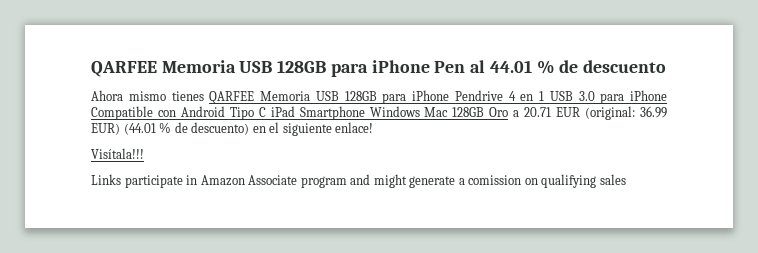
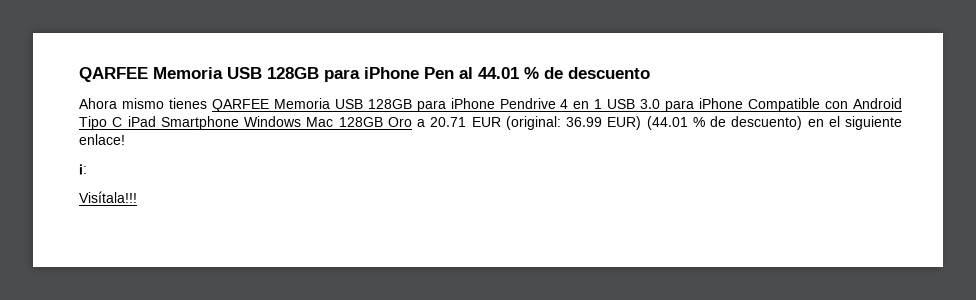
+ ℹ:
- Links participate in Amazon Associate program and might generate a comission on qualifying sales

